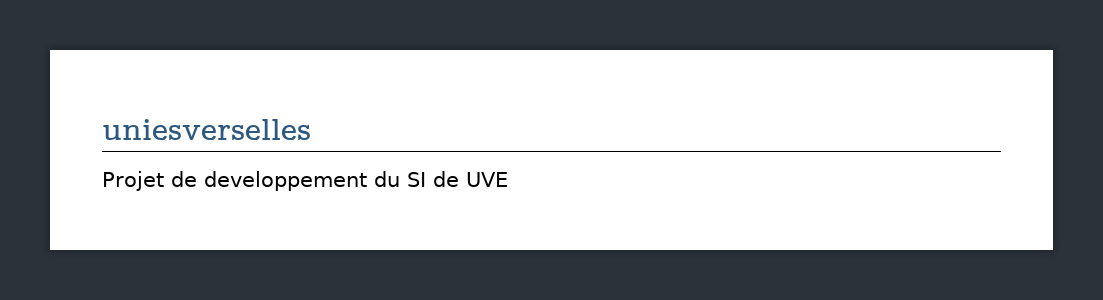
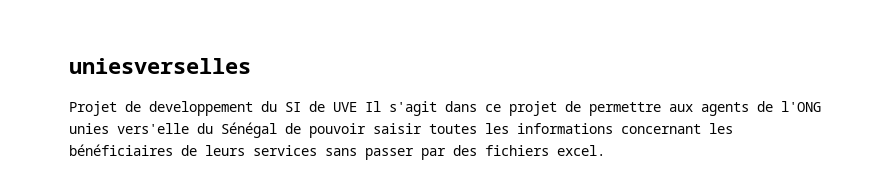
- Projet de developpement du SI de UVE
+ Projet de developpement du SI de UVE Il s'agit dans ce projet de permettre aux agents de l'ONG unies vers'elle du Sénégal de pouvoir saisir toutes les informations concernant les bénéficiaires de leurs services sans passer par des fichiers excel.

